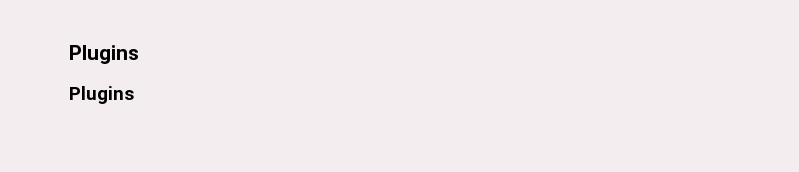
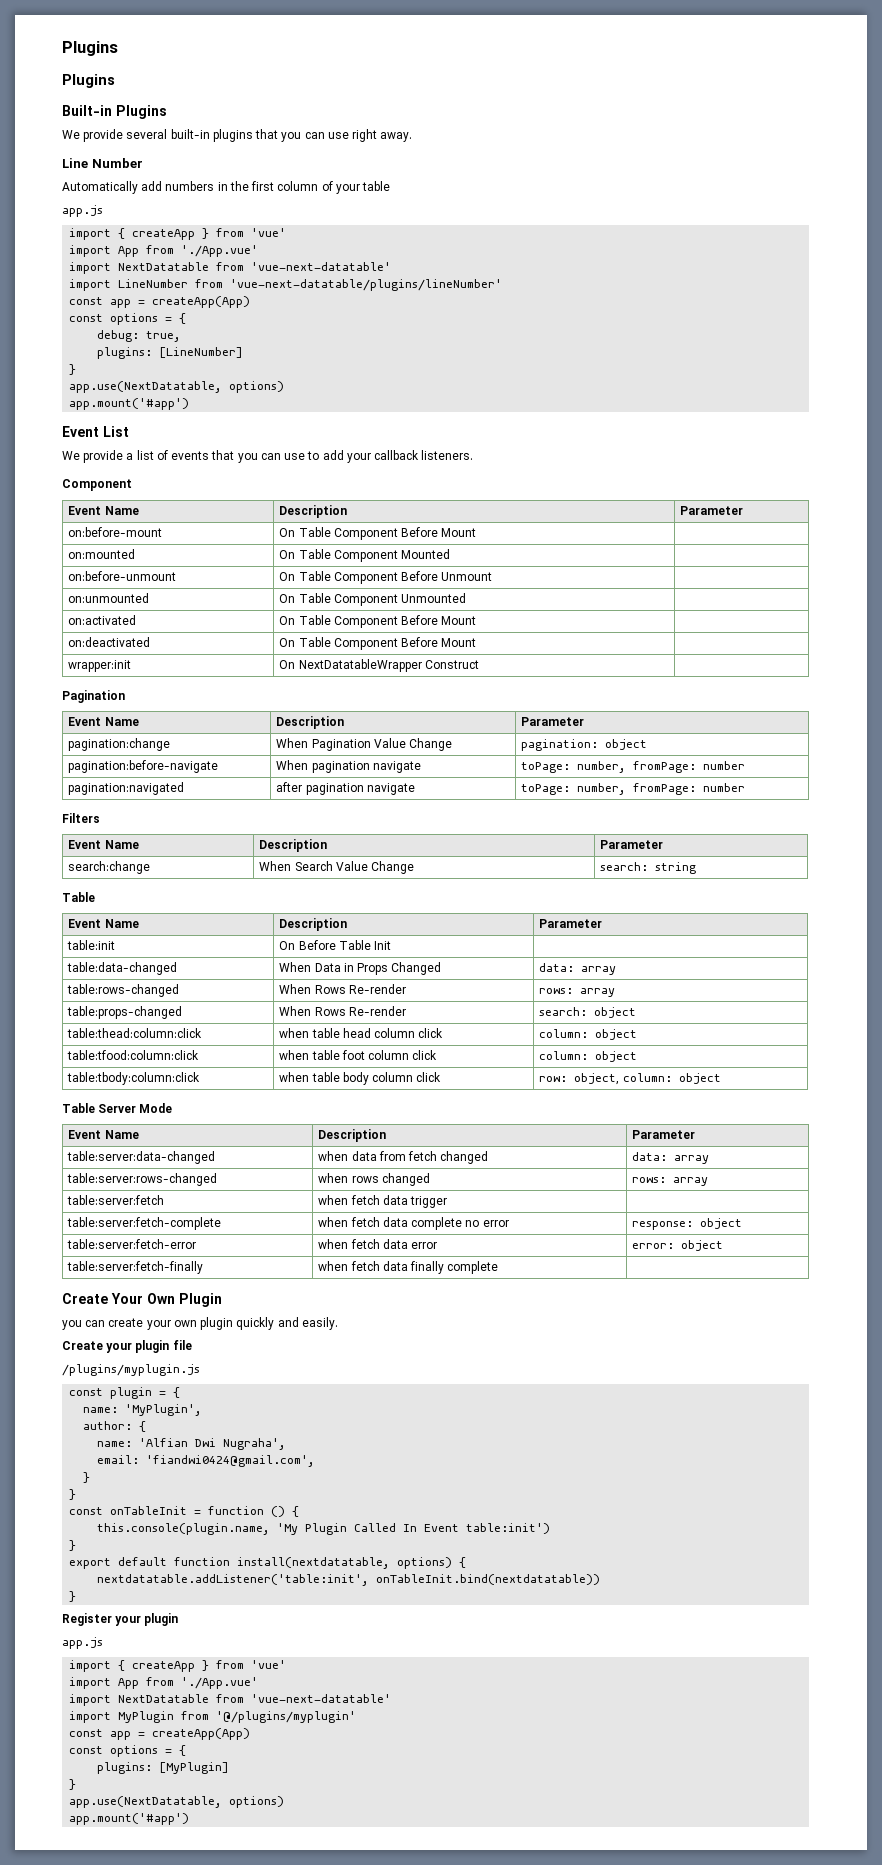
+ Built-in Plugins
+ We provide several built-in plugins that you can use right away.
+ Line Number
+ Automatically add numbers in the first column of your table
+ app.js
+ import { createApp } from 'vue'
+ import App from './App.vue'
+ import NextDatatable from 'vue-next-datatable'
+ import LineNumber from 'vue-next-datatable/plugins/lineNumber'
+ const app = createApp(App)
+ const options = {
+ debug: true,
+ plugins: [LineNumber]
+ }
+ app.use(NextDatatable, options)
+ app.mount('#app')
+ Event List
+ We provide a list of events that you can use to add your callback listeners.
+ Component
+ Event Name | Description | Parameter
+ on:before-mount | On Table Component Before Mount |
+ on:mounted | On Table Component Mounted |
+ on:before-unmount | On Table Component Before Unmount |
+ on:unmounted | On Table Component Unmounted |
+ on:activated | On Table Component Before Mount |
+ on:deactivated | On Table Component Before Mount |
+ wrapper:init | On NextDatatableWrapper Construct |
+ Pagination
+ Event Name | Description | Parameter
+ pagination:change | When Pagination Value Change | pagination: object
+ pagination:before-navigate | When pagination navigate | toPage: number, fromPage: number
+ pagination:navigated | after pagination navigate | toPage: number, fromPage: number
+ Filters
+ Event Name | Description | Parameter
+ search:change | When Search Value Change | search: string
+ Table
+ Event Name | Description | Parameter
+ table:init | On Before Table Init |
+ table:data-changed | When Data in Props Changed | data: array
+ table:rows-changed | When Rows Re-render | rows: array
+ table:props-changed | When Rows Re-render | search: object
+ table:thead:column:click | when table head column click | column: object
+ table:tfood:column:click | when table foot column click | column: object
+ table:tbody:column:click | when table body column click | row: object, column: object
+ Table Server Mode
+ Event Name | Description | Parameter
+ table:server:data-changed | when data from fetch changed | data: array
+ table:server:rows-changed | when rows changed | rows: array
+ table:server:fetch | when fetch data trigger |
+ table:server:fetch-complete | when fetch data complete no error | response: object
+ table:server:fetch-error | when fetch data error | error: object
+ table:server:fetch-finally | when fetch data finally complete |
+ Create Your Own Plugin
+ you can create your own plugin quickly and easily.
+ Create your plugin file
+ /plugins/myplugin.js
+ const plugin = {
+ name: 'MyPlugin',
+ author: {
+ name: 'Alfian Dwi Nugraha',
+ email: 'fiandwi0424@gmail.com',
+ }
+ }
+ const onTableInit = function () {
+ this.console(plugin.name, 'My Plugin Called In Event table:init')
+ }
+ export default function install(nextdatatable, options) {
+ nextdatatable.addListener('table:init', onTableInit.bind(nextdatatable))
+ }
+ Register your plugin
+ app.js
+ import { createApp } from 'vue'
+ import App from './App.vue'
+ import NextDatatable from 'vue-next-datatable'
+ import MyPlugin from '@/plugins/myplugin'
+ const app = createApp(App)
+ const options = {
+ plugins: [MyPlugin]
+ }
+ app.use(NextDatatable, options)
+ app.mount('#app')

